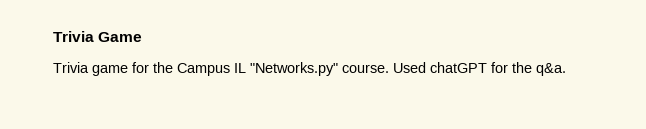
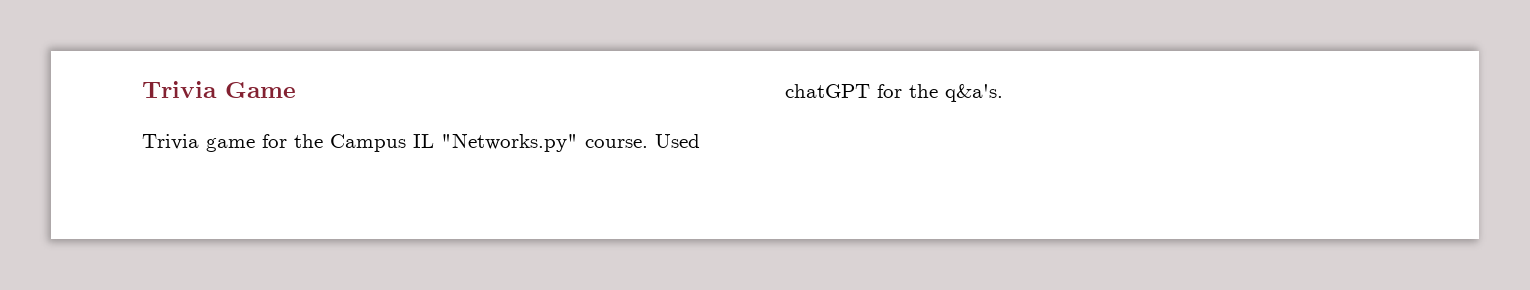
- Used chatGPT for the q&a.
+ Used chatGPT for the q&a's.

